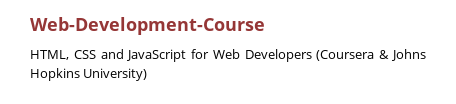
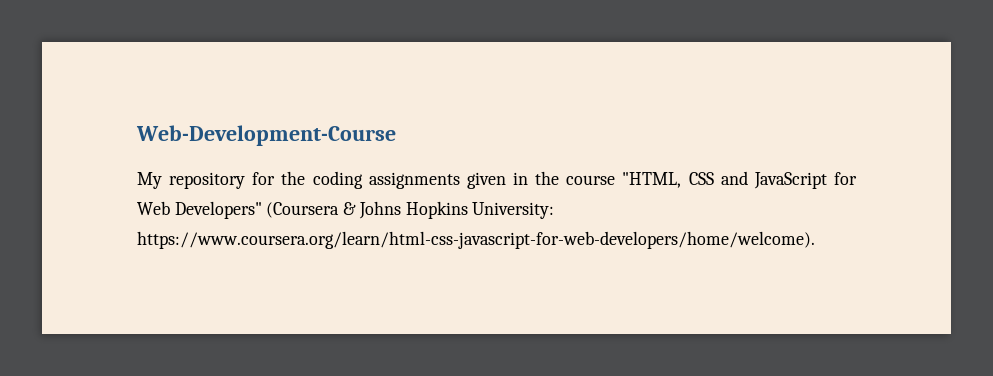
- HTML, CSS and JavaScript for Web Developers (Coursera & Johns Hopkins University)
+ My repository for the coding assignments given in the course "HTML, CSS and JavaScript for Web Developers" (Coursera & Johns Hopkins University: https://www.coursera.org/learn/html-css-javascript-for-web-developers/home/welcome).

